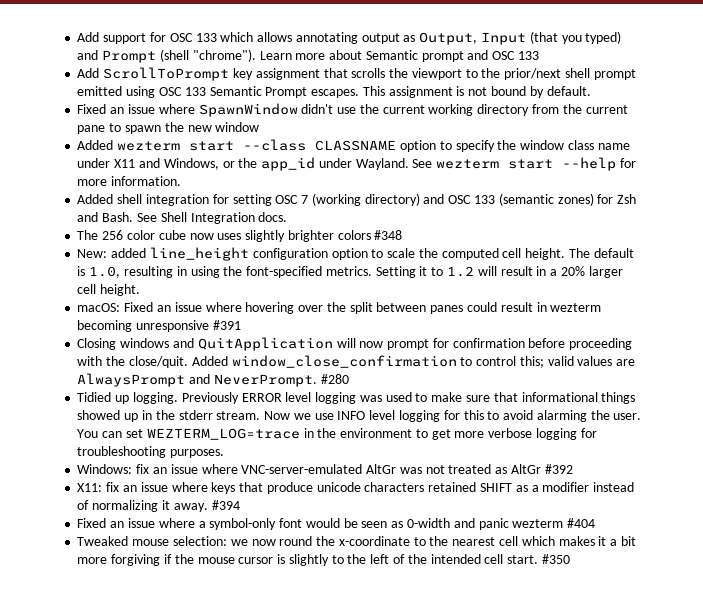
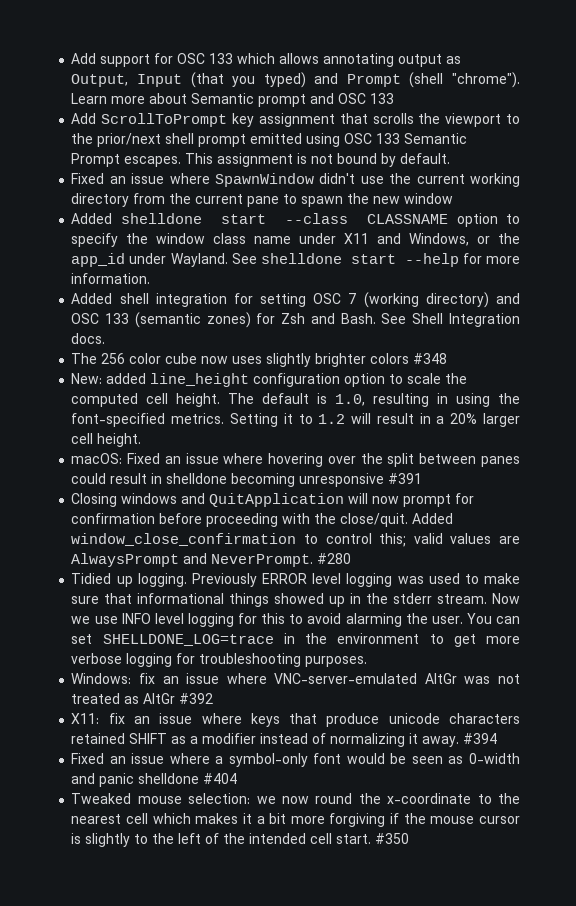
- Added wezterm start --class CLASSNAME option to specify the window class name under X11 and Windows, or the app_id under Wayland.
+ Added shelldone start --class CLASSNAME option to specify the window class name under X11 and Windows, or the app_id under Wayland.
- See wezterm start --help for more information.
+ See shelldone start --help for more information.
- macOS: Fixed an issue where hovering over the split between panes could result in wezterm becoming unresponsive #391
+ macOS: Fixed an issue where hovering over the split between panes could result in shelldone becoming unresponsive #391
- You can set WEZTERM_LOG=trace in the environment to get more verbose logging for troubleshooting purposes.
+ You can set SHELLDONE_LOG=trace in the environment to get more verbose logging for troubleshooting purposes.
- Fixed an issue where a symbol-only font would be seen as 0-width and panic wezterm #404
+ Fixed an issue where a symbol-only font would be seen as 0-width and panic shelldone #404

